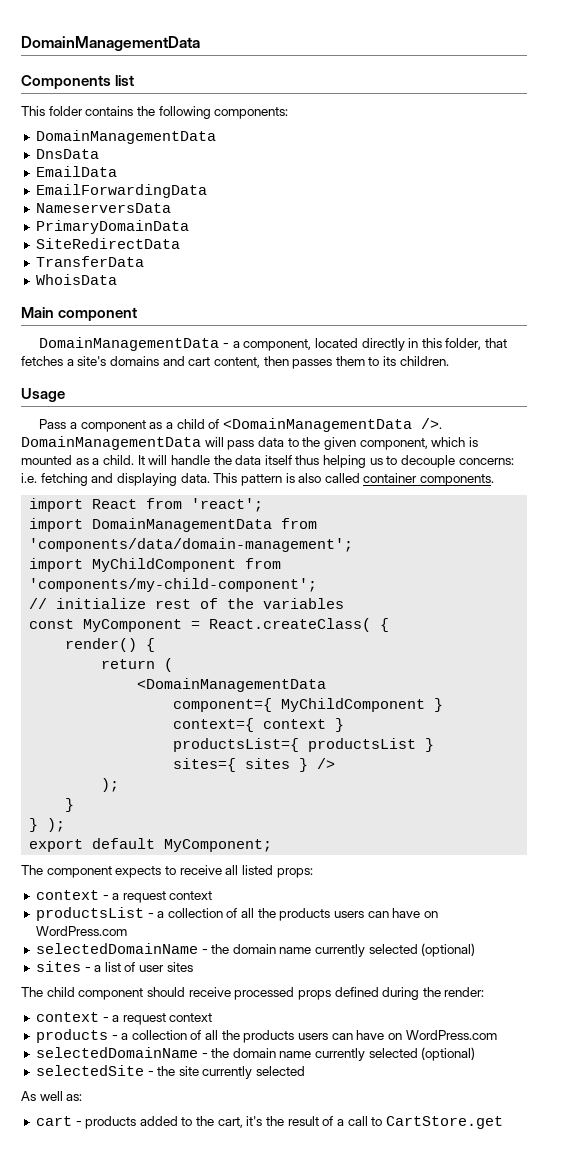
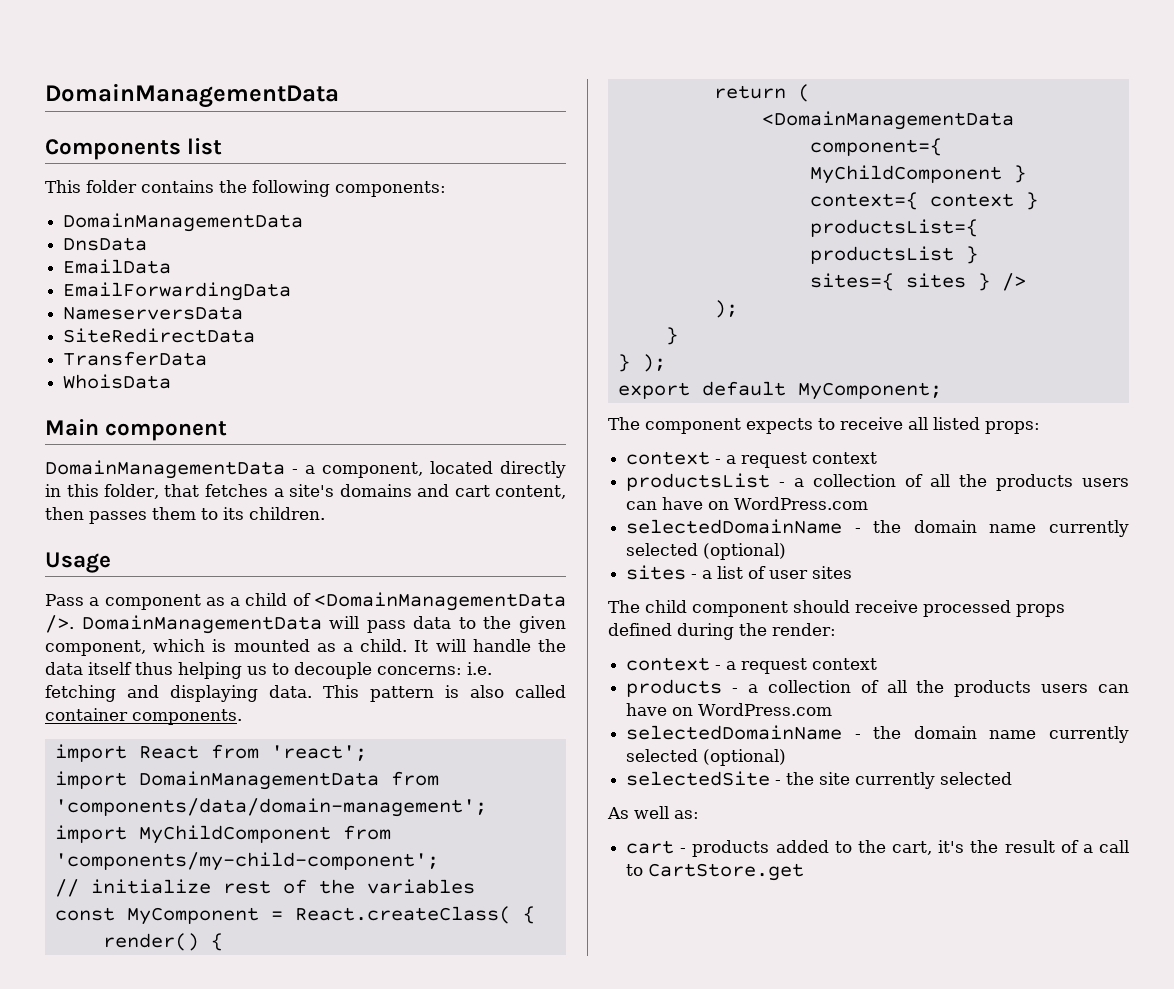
- PrimaryDomainData

